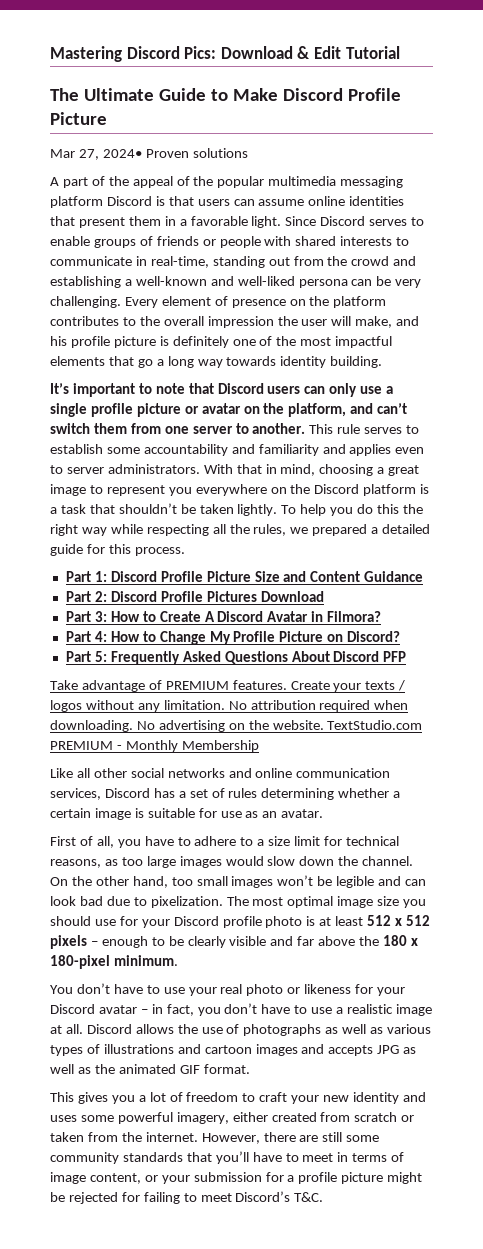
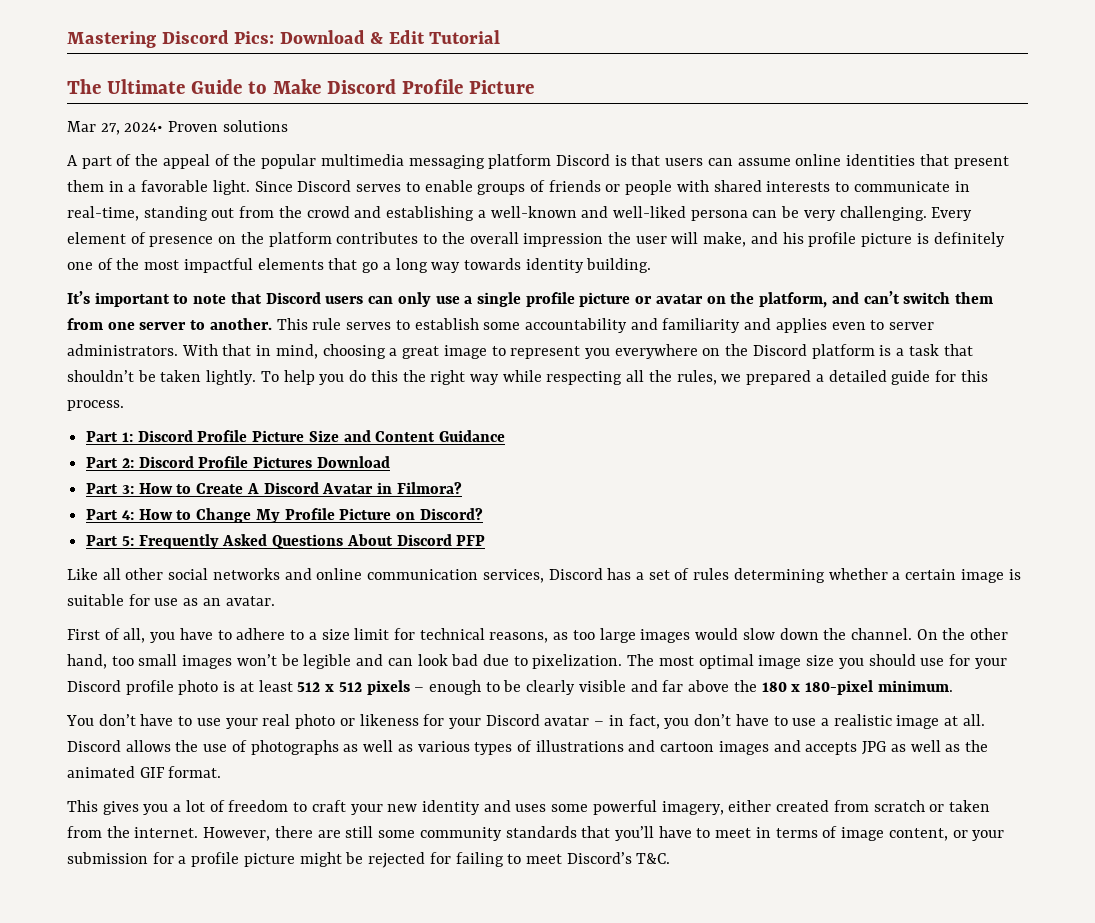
- Take advantage of PREMIUM features. Create your texts / logos without any limitation. No attribution required when downloading. No advertising on the website. TextStudio.com PREMIUM - Monthly Membership

